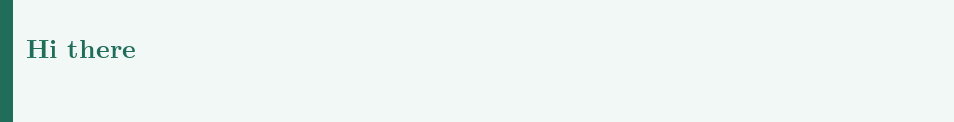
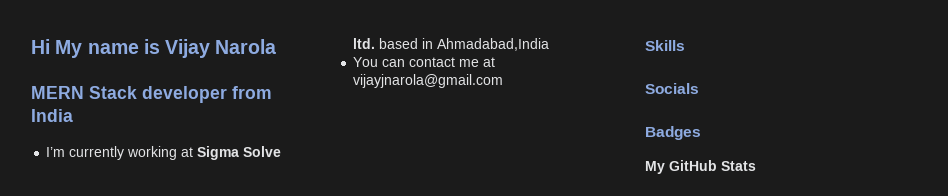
- Hi there
+ Hi My name is Vijay Narola
+ MERN Stack developer from India
+ I’m currently working at Sigma Solve ltd. based in Ahmadabad,India
+ You can contact me at vijayjnarola@gmail.com
+ Skills
+ Socials
+ Badges
+ My GitHub Stats

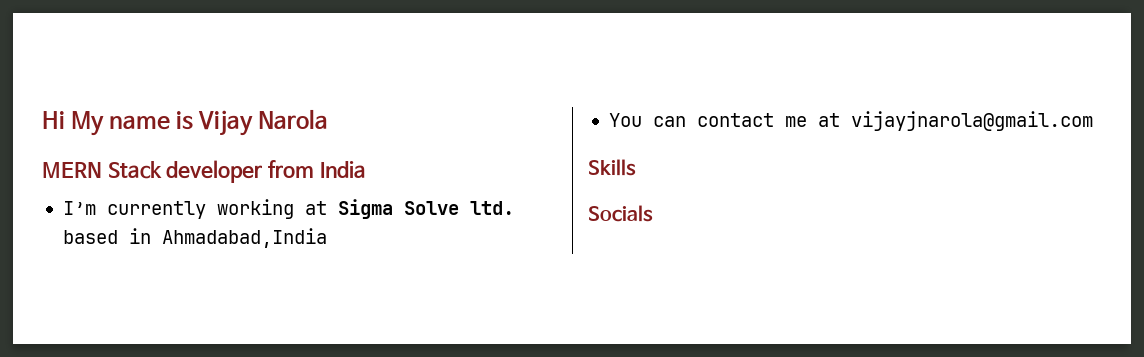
- Badges
- My GitHub Stats

